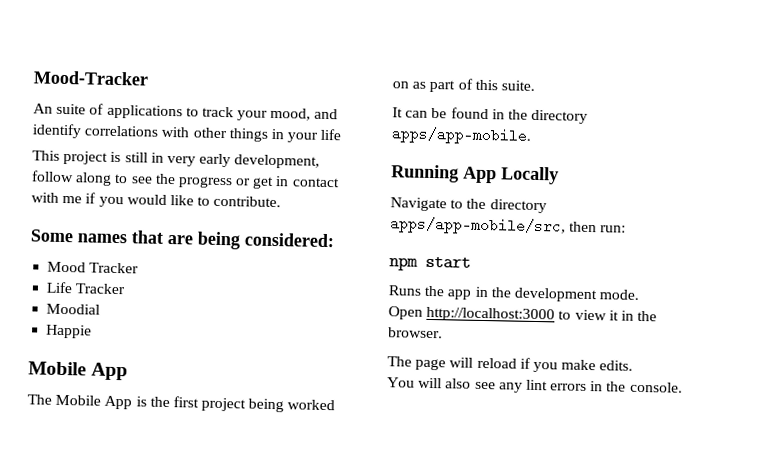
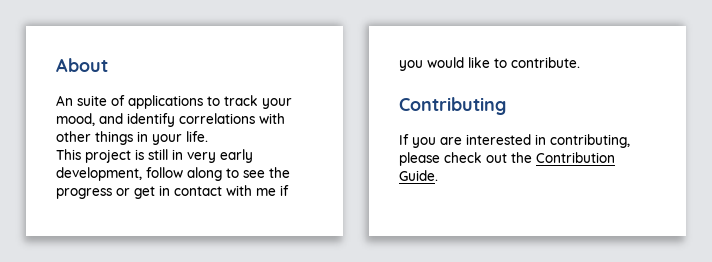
- Mood-Tracker
+ About
- An suite of applications to track your mood, and identify correlations with other things in your life
+ An suite of applications to track your mood, and identify correlations with other things in your life.
- Some names that are being considered:
- Mood Tracker
- Life Tracker
- Moodial
- Happie
- Mobile App
- The Mobile App is the first project being worked on as part of this suite.
- It can be found in the directory apps/app-mobile.
- Running App Locally
- Navigate to the directory apps/app-mobile/src, then run:
- npm start
- Runs the app in the development mode.
- Open http://localhost:3000 to view it in the browser.
- The page will reload if you make edits.
- You will also see any lint errors in the console.
+ Contributing
+ If you are interested in contributing, please check out the Contribution Guide.

